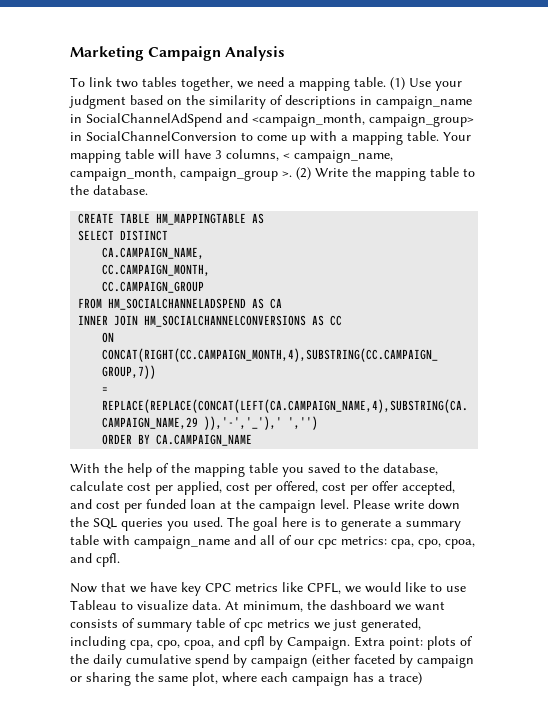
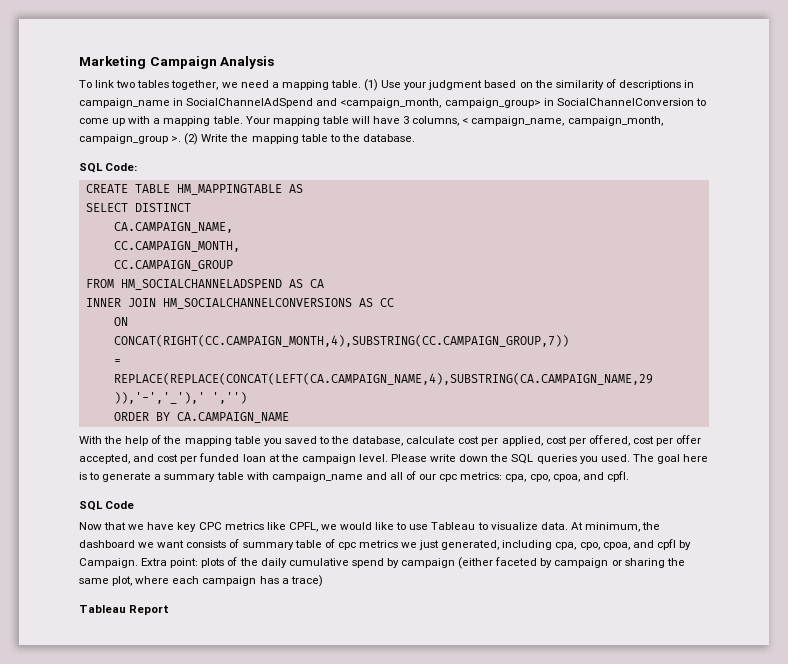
+ SQL Code:
+ SQL Code
+ Tableau Report

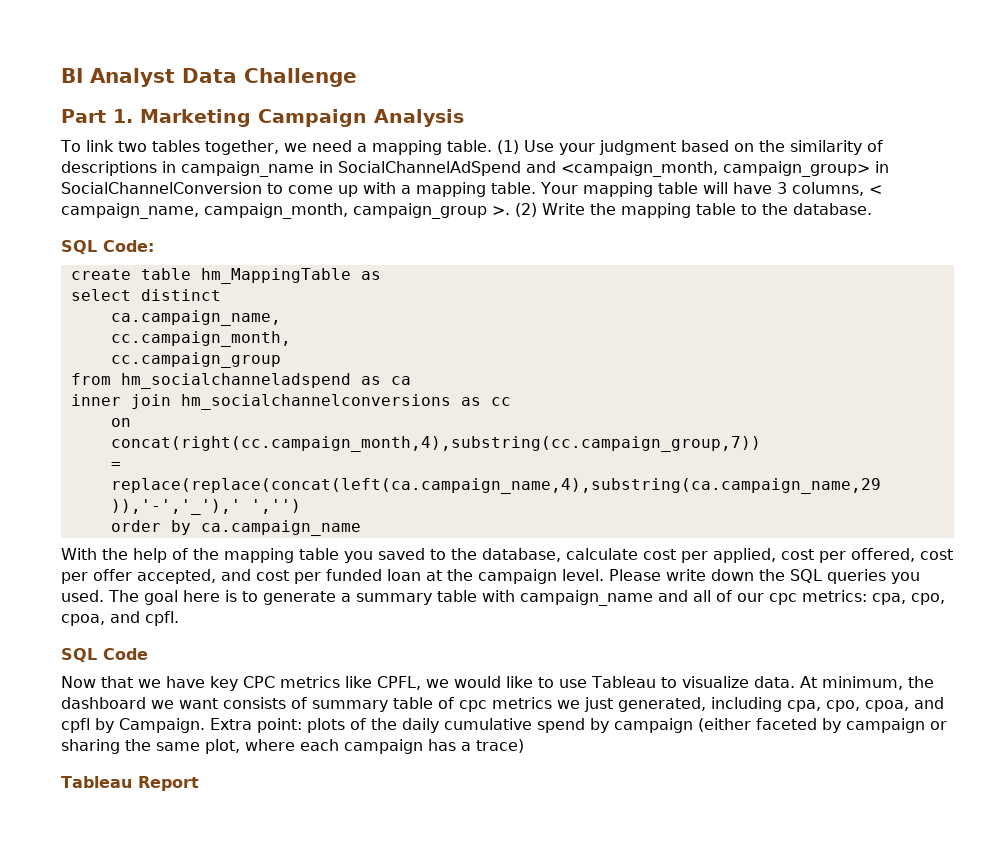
- Marketing Campaign Analysis
+ BI Analyst Data Challenge
+ Part 1. Marketing Campaign Analysis
- CREATE TABLE HM_MAPPINGTABLE AS
- SELECT DISTINCT
- CA.CAMPAIGN_NAME,
- CC.CAMPAIGN_MONTH,
- CC.CAMPAIGN_GROUP
- FROM HM_SOCIALCHANNELADSPEND AS CA
- INNER JOIN HM_SOCIALCHANNELCONVERSIONS AS CC
- ON
- CONCAT(RIGHT(CC.CAMPAIGN_MONTH,4),SUBSTRING(CC.CAMPAIGN_GROUP,7))
+ create table hm_MappingTable as
+ select distinct
+ ca.campaign_name,
+ cc.campaign_month,
+ cc.campaign_group
+ from hm_socialchanneladspend as ca
+ inner join hm_socialchannelconversions as cc
+ on
+ concat(right(cc.campaign_month,4),substring(cc.campaign_group,7))
- REPLACE(REPLACE(CONCAT(LEFT(CA.CAMPAIGN_NAME,4),SUBSTRING(CA.CAMPAIGN_NAME,29 )),'-','_'),' ','')
+ replace(replace(concat(left(ca.campaign_name,4),substring(ca.campaign_name,29 )),'-','_'),' ','')
- ORDER BY CA.CAMPAIGN_NAME
+ order by ca.campaign_name

